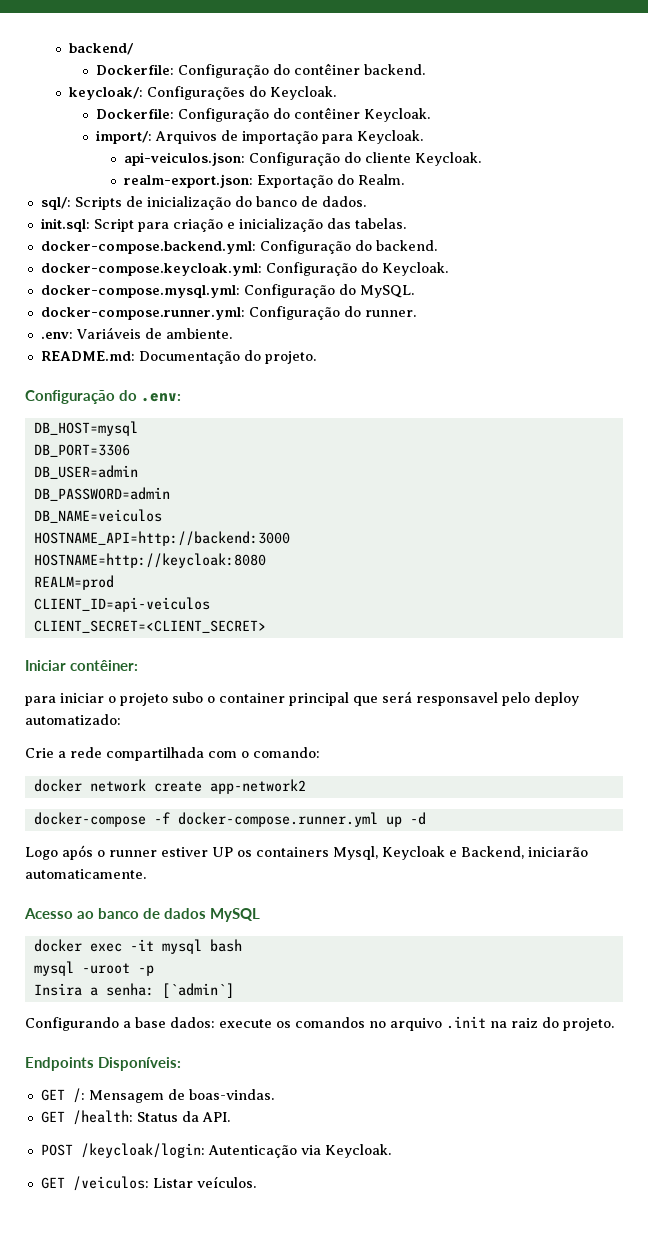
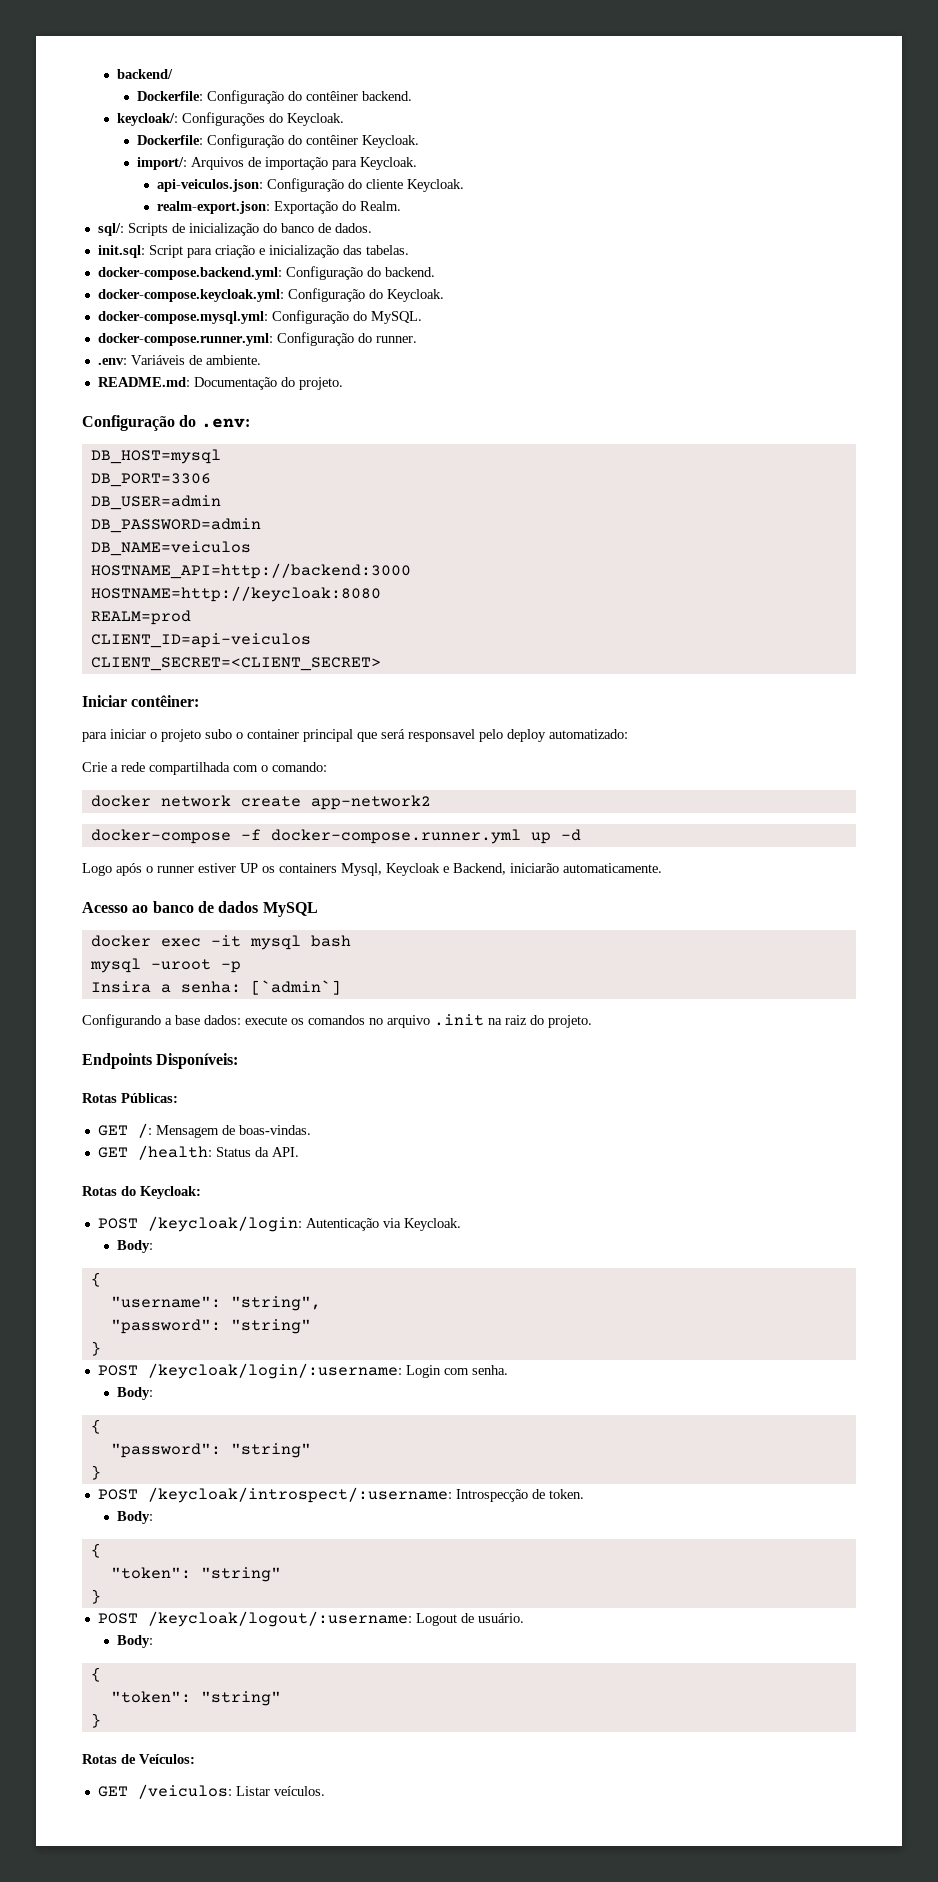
+ Rotas Públicas:
+ Rotas do Keycloak:
  POST /keycloak/login: Autenticação via Keycloak.
+ Body:
+ {
+ "username": "string",
+ "password": "string"
+ }
+ POST /keycloak/login/:username: Login com senha.
+ Body:
+ {
+ "password": "string"
+ }
+ POST /keycloak/introspect/:username: Introspecção de token.
+ Body:
+ {
+ "token": "string"
+ }
+ POST /keycloak/logout/:username: Logout de usuário.
+ Body:
+ {
+ "token": "string"
+ }
+ Rotas de Veículos:

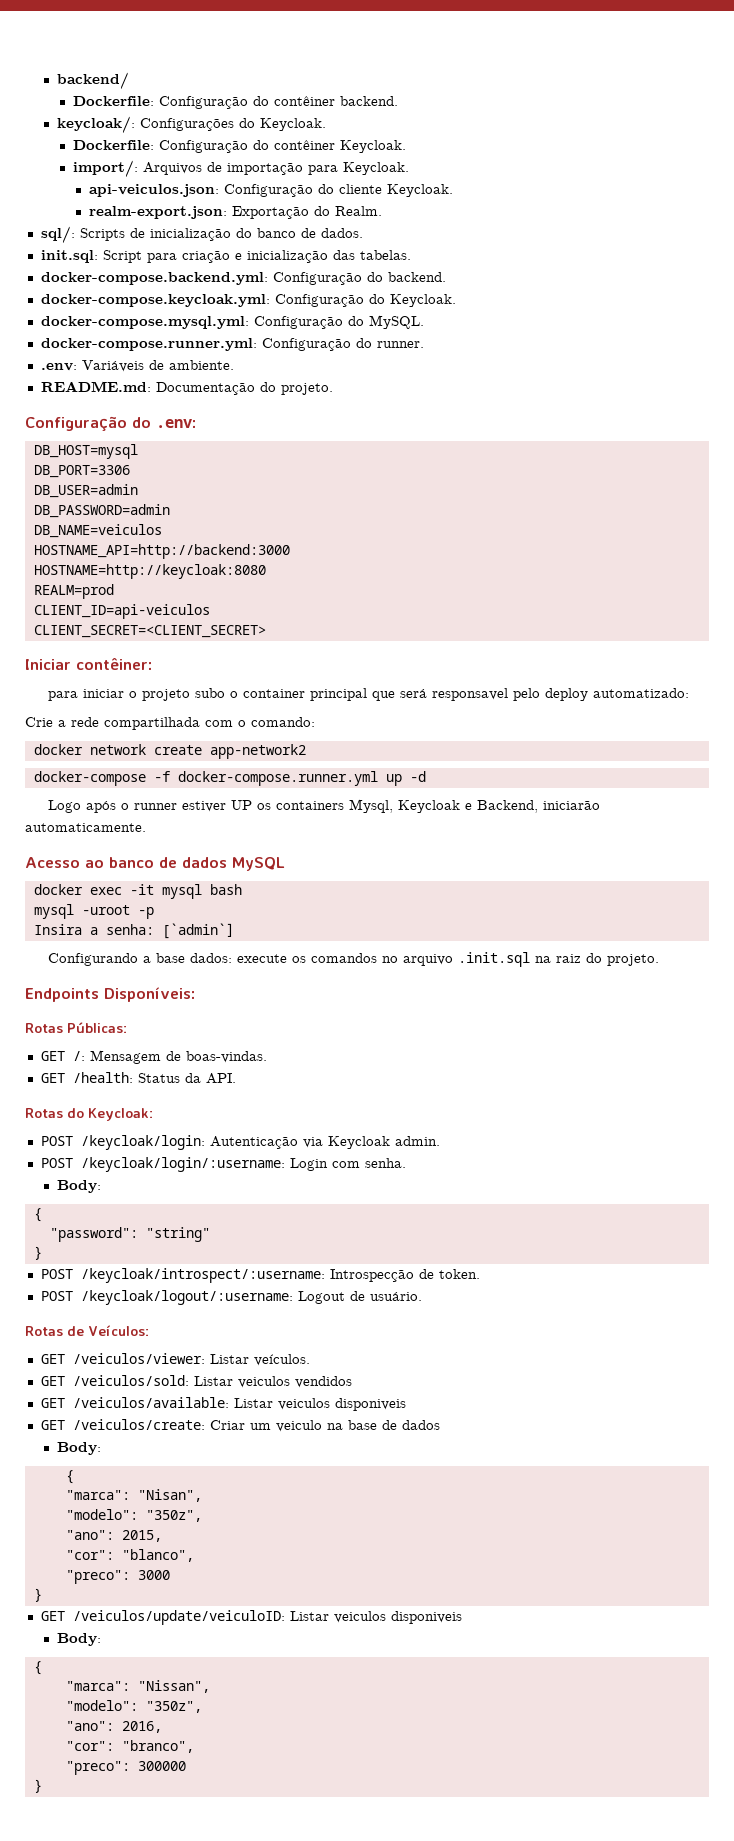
- Configurando a base dados: execute os comandos no arquivo .init na raiz do projeto.
+ Configurando a base dados: execute os comandos no arquivo .init.sql na raiz do projeto.
- POST /keycloak/login: Autenticação via Keycloak.
- Body:
- {
- "username": "string",
- "password": "string"
- }
+ POST /keycloak/login: Autenticação via Keycloak admin.
  POST /keycloak/introspect/:username: Introspecção de token.
- Body:
- {
- "token": "string"
- }
  POST /keycloak/logout/:username: Logout de usuário.
- Body:
- {
- "token": "string"
- }
- GET /veiculos: Listar veículos.
+ GET /veiculos/viewer: Listar veículos.
+ GET /veiculos/sold: Listar veiculos vendidos
+ GET /veiculos/available: Listar veiculos disponiveis
+ GET /veiculos/create: Criar um veiculo na base de dados
+ Body:
+ {
+ "marca": "Nisan",
+ "modelo": "350z",
+ "ano": 2015,
+ "cor": "blanco",
+ "preco": 3000
+ }
+ GET /veiculos/update/veiculoID: Listar veiculos disponiveis
+ Body:
+ {
+ "marca": "Nissan",
+ "modelo": "350z",
+ "ano": 2016,
+ "cor": "branco",
+ "preco": 300000
+ }

